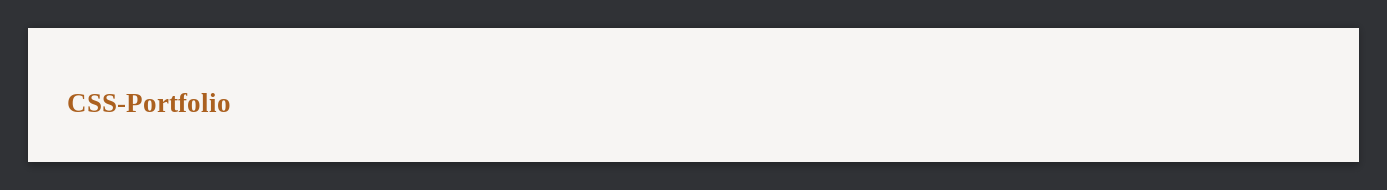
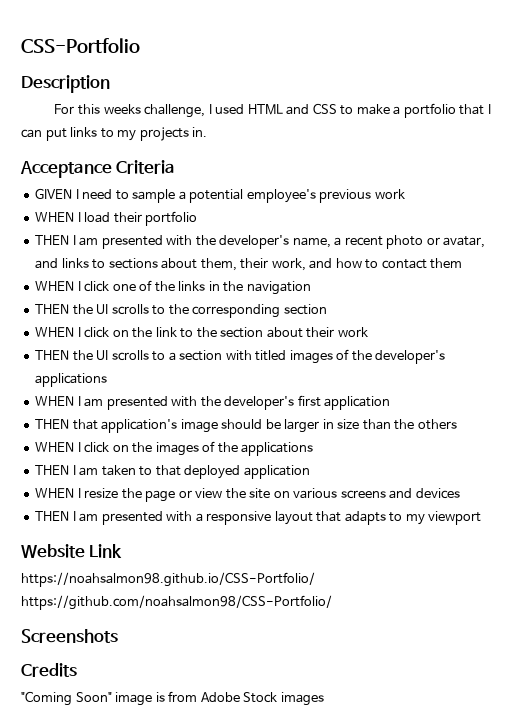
+ Description
+ For this weeks challenge, I used HTML and CSS to make a portfolio that I can put links to my projects in.
+ Acceptance Criteria
+ GIVEN I need to sample a potential employee's previous work
+ WHEN I load their portfolio
+ THEN I am presented with the developer's name, a recent photo or avatar, and links to sections about them, their work, and how to contact them
+ WHEN I click one of the links in the navigation
+ THEN the UI scrolls to the corresponding section
+ WHEN I click on the link to the section about their work
+ THEN the UI scrolls to a section with titled images of the developer's applications
+ WHEN I am presented with the developer's first application
+ THEN that application's image should be larger in size than the others
+ WHEN I click on the images of the applications
+ THEN I am taken to that deployed application
+ WHEN I resize the page or view the site on various screens and devices
+ THEN I am presented with a responsive layout that adapts to my viewport
+ Website Link
+ https://noahsalmon98.github.io/CSS-Portfolio/ https://github.com/noahsalmon98/CSS-Portfolio/
+ Screenshots
+ Credits
+ "Coming Soon" image is from Adobe Stock images

